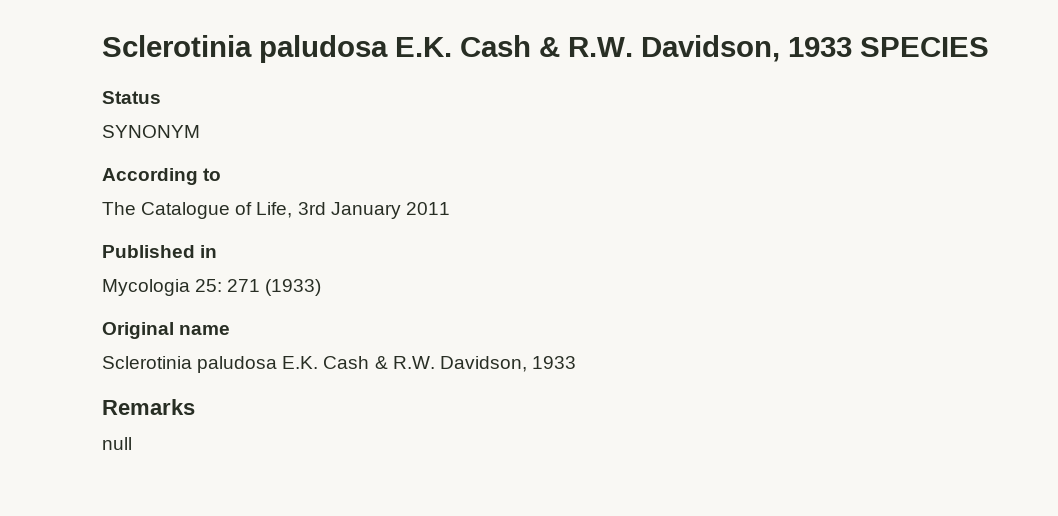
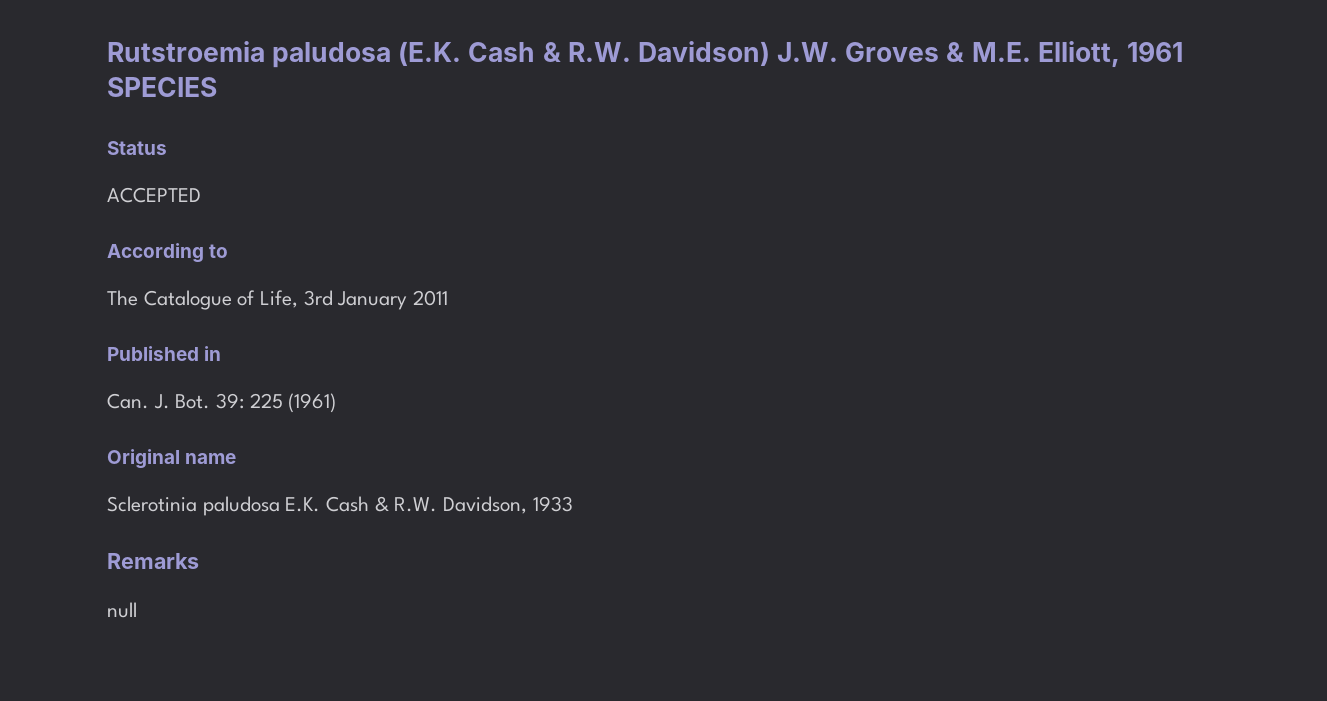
- Sclerotinia paludosa E.K. Cash & R.W. Davidson, 1933 SPECIES
+ Rutstroemia paludosa (E.K. Cash & R.W. Davidson) J.W. Groves & M.E. Elliott, 1961 SPECIES
- SYNONYM
+ ACCEPTED
- Mycologia 25: 271 (1933)
+ Can. J. Bot. 39: 225 (1961)

